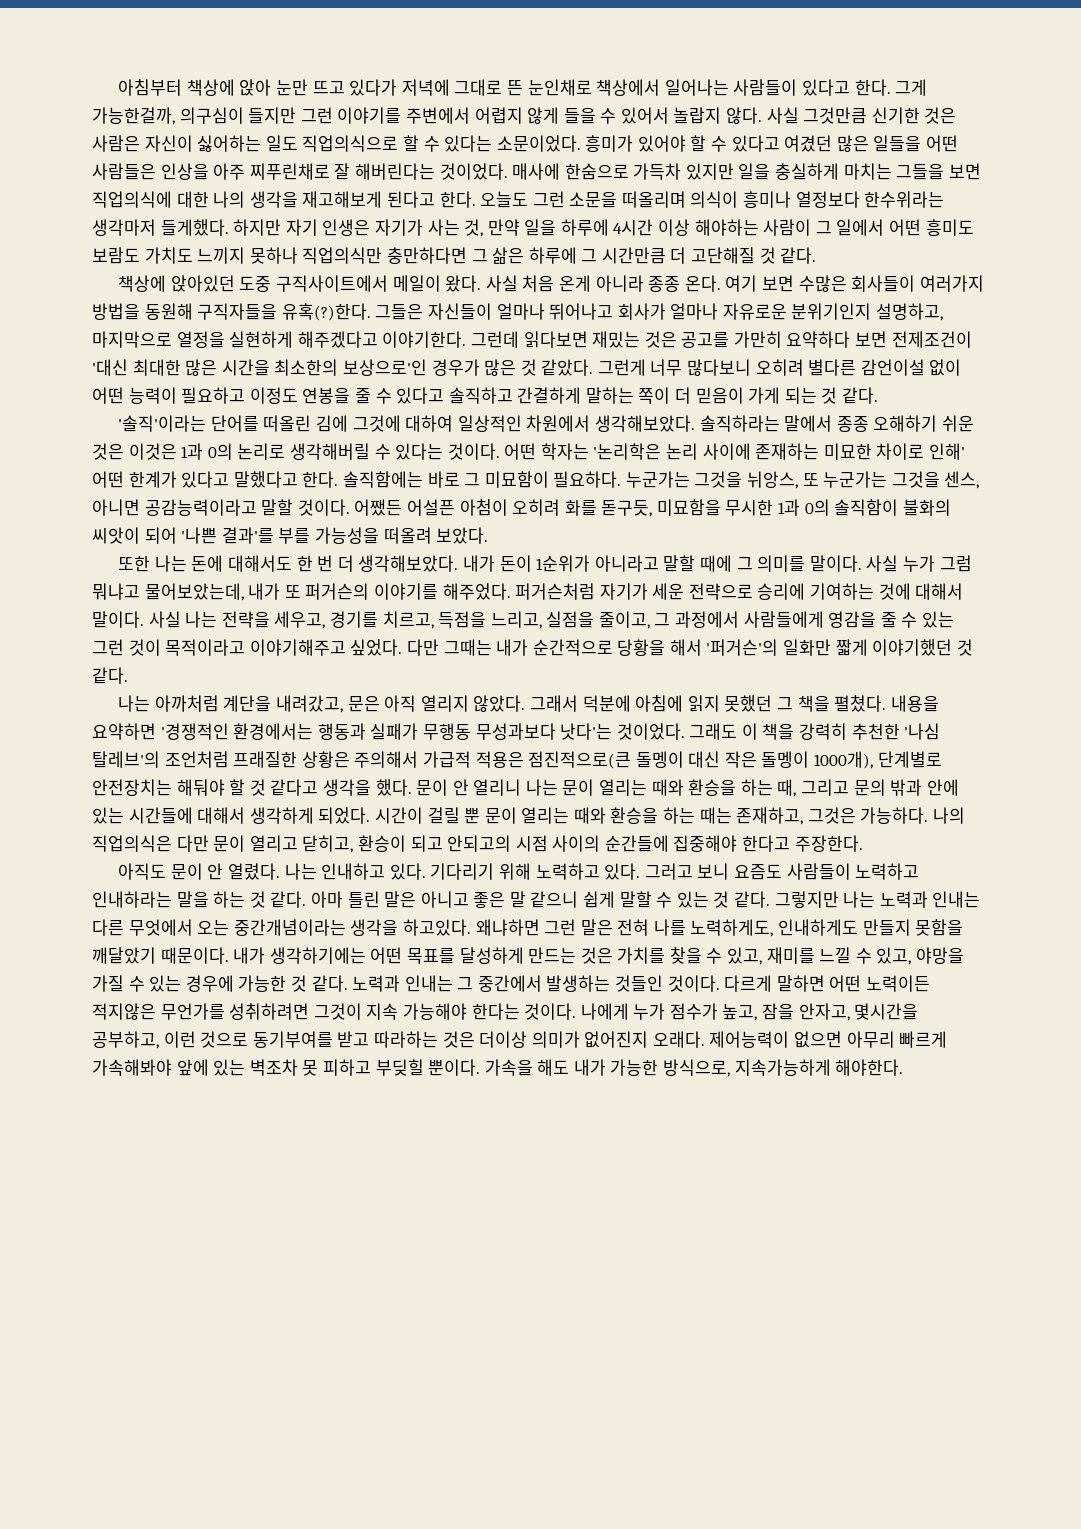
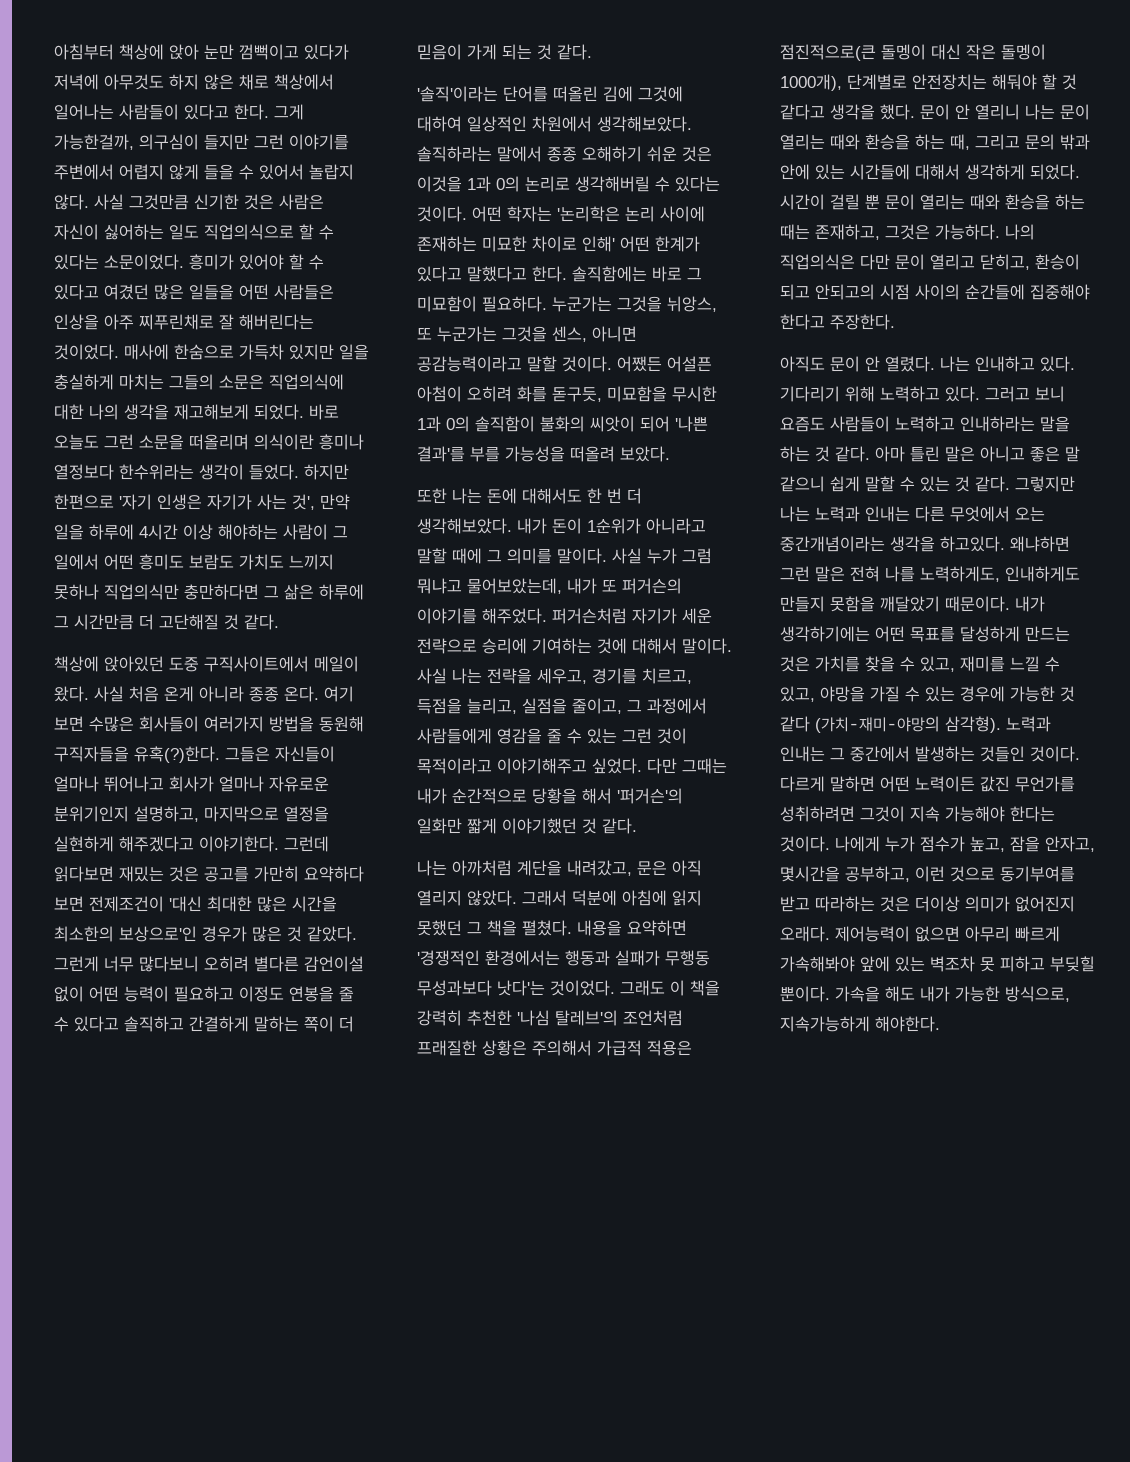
- 아침부터 책상에 앉아 눈만 뜨고 있다가 저녁에 그대로 뜬 눈인채로 책상에서 일어나는 사람들이 있다고 한다.
+ 아침부터 책상에 앉아 눈만 껌뻑이고 있다가 저녁에 아무것도 하지 않은 채로 책상에서 일어나는 사람들이 있다고 한다.
- 매사에 한숨으로 가득차 있지만 일을 충실하게 마치는 그들을 보면 직업의식에 대한 나의 생각을 재고해보게 된다고 한다. 오늘도 그런 소문을 떠올리며 의식이 흥미나 열정보다 한수위라는 생각마저 들게했다. 하지만 자기 인생은 자기가 사는 것, 만약 일을 하루에 4시간 이상 해야하는 사람이 그 일에서 어떤 흥미도 보람도 가치도 느끼지 못하나 직업의식만 충만하다면 그 삶은 하루에 그 시간만큼 더 고단해질 것 같다.
+ 매사에 한숨으로 가득차 있지만 일을 충실하게 마치는 그들의 소문은 직업의식에 대한 나의 생각을 재고해보게 되었다. 바로 오늘도 그런 소문을 떠올리며 의식이란 흥미나 열정보다 한수위라는 생각이 들었다. 하지만 한편으로 '자기 인생은 자기가 사는 것', 만약 일을 하루에 4시간 이상 해야하는 사람이 그 일에서 어떤 흥미도 보람도 가치도 느끼지 못하나 직업의식만 충만하다면 그 삶은 하루에 그 시간만큼 더 고단해질 것 같다.
- 솔직하라는 말에서 종종 오해하기 쉬운 것은 이것은 1과 0의 논리로 생각해버릴 수 있다는 것이다.
+ 솔직하라는 말에서 종종 오해하기 쉬운 것은 이것을 1과 0의 논리로 생각해버릴 수 있다는 것이다.
- 사실 나는 전략을 세우고, 경기를 치르고, 득점을 느리고, 실점을 줄이고, 그 과정에서 사람들에게 영감을 줄 수 있는 그런 것이 목적이라고 이야기해주고 싶었다.
+ 사실 나는 전략을 세우고, 경기를 치르고, 득점을 늘리고, 실점을 줄이고, 그 과정에서 사람들에게 영감을 줄 수 있는 그런 것이 목적이라고 이야기해주고 싶었다.
- 내가 생각하기에는 어떤 목표를 달성하게 만드는 것은 가치를 찾을 수 있고, 재미를 느낄 수 있고, 야망을 가질 수 있는 경우에 가능한 것 같다.
+ 내가 생각하기에는 어떤 목표를 달성하게 만드는 것은 가치를 찾을 수 있고, 재미를 느낄 수 있고, 야망을 가질 수 있는 경우에 가능한 것 같다 (가치-재미-야망의 삼각형).
- 다르게 말하면 어떤 노력이든 적지않은 무언가를 성취하려면 그것이 지속 가능해야 한다는 것이다.
+ 다르게 말하면 어떤 노력이든 값진 무언가를 성취하려면 그것이 지속 가능해야 한다는 것이다.

